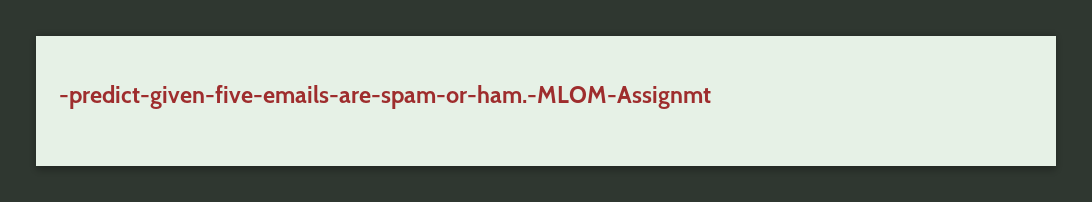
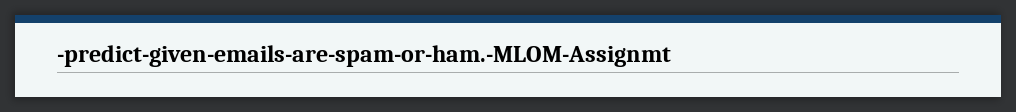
- -predict-given-five-emails-are-spam-or-ham.-MLOM-Assignmt
+ -predict-given-emails-are-spam-or-ham.-MLOM-Assignmt

